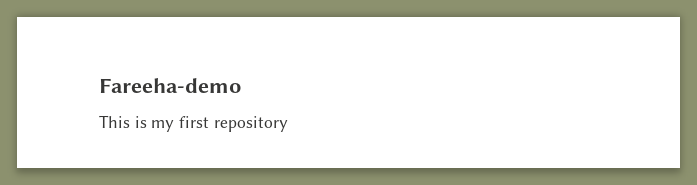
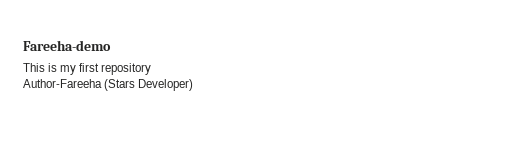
+ Author-Fareeha (Stars Developer)

